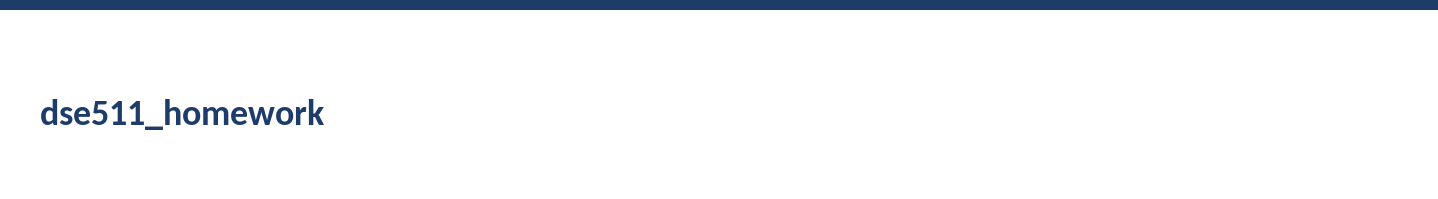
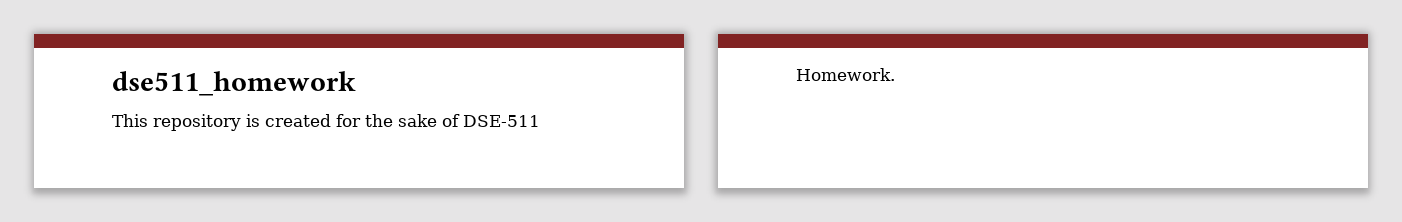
+ This repository is created for the sake of DSE-511 Homework.

